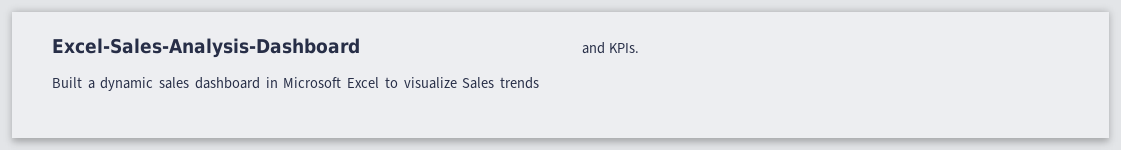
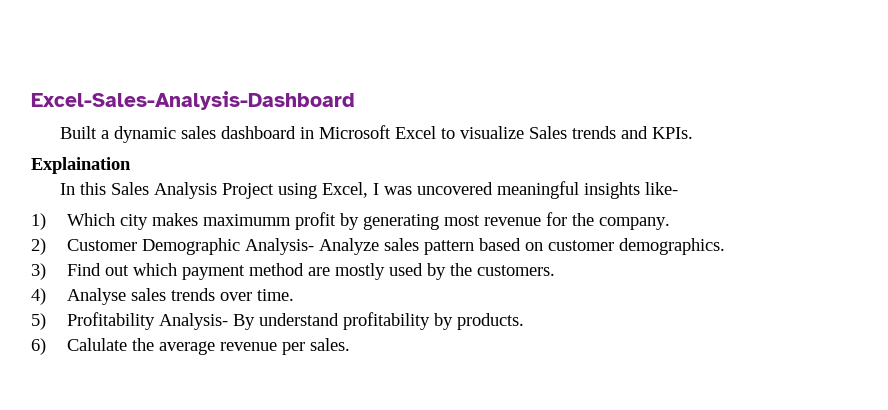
+ Explaination
+ In this Sales Analysis Project using Excel, I was uncovered meaningful insights like-
+ 1) Which city makes maximumm profit by generating most revenue for the company.
+ 2) Customer Demographic Analysis- Analyze sales pattern based on customer demographics.
+ 3) Find out which payment method are mostly used by the customers.
+ 4) Analyse sales trends over time.
+ 5) Profitability Analysis- By understand profitability by products.
+ 6) Calulate the average revenue per sales.

